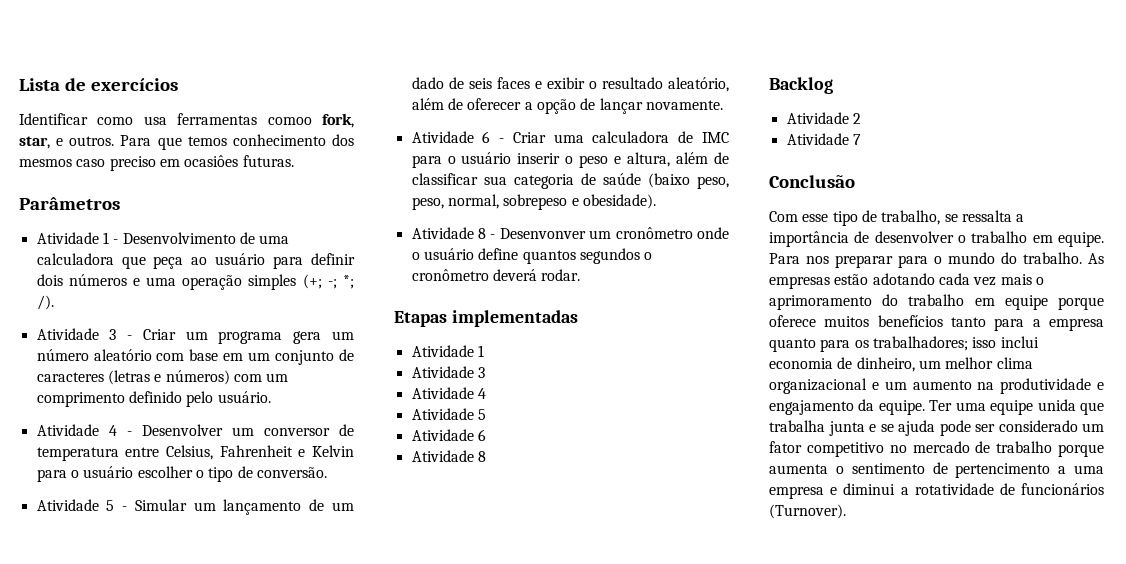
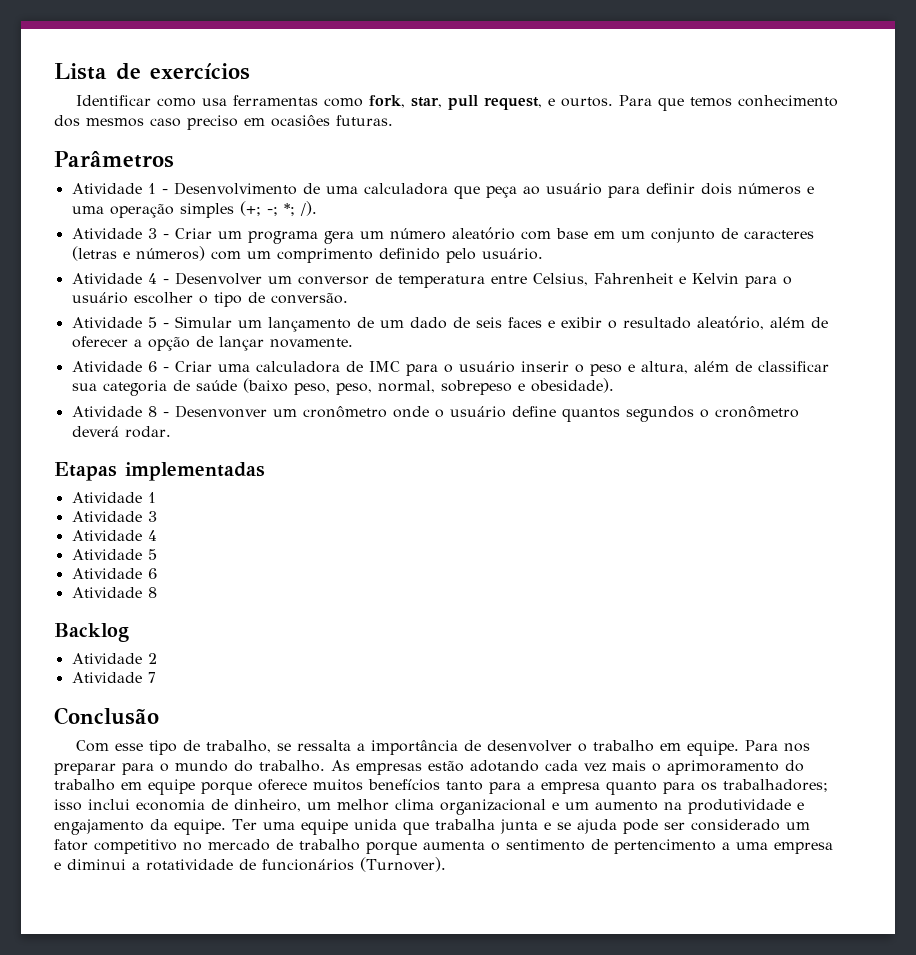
- Identificar como usa ferramentas comoo fork, star, e outros.
+ Identificar como usa ferramentas como fork, star, pull request, e ourtos.

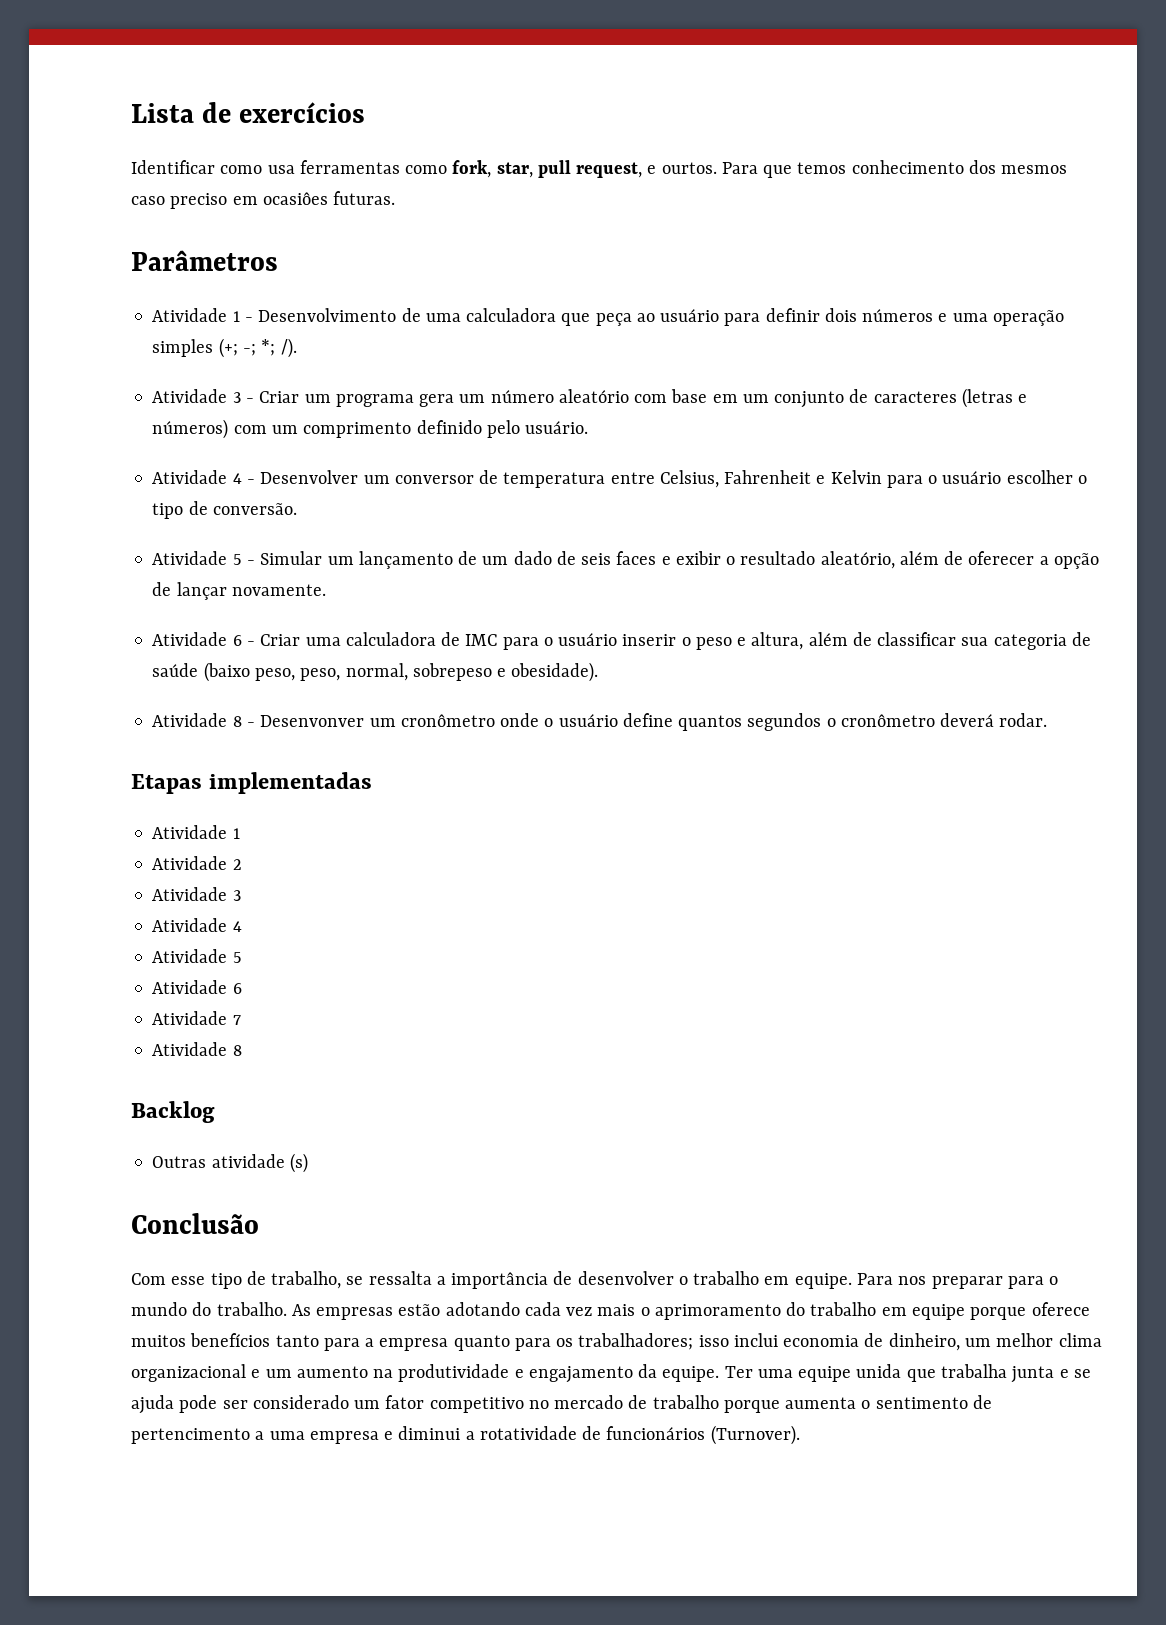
+ Atividade 2
+ Atividade 7
- Atividade 2
- Atividade 7
+ Outras atividade (s)

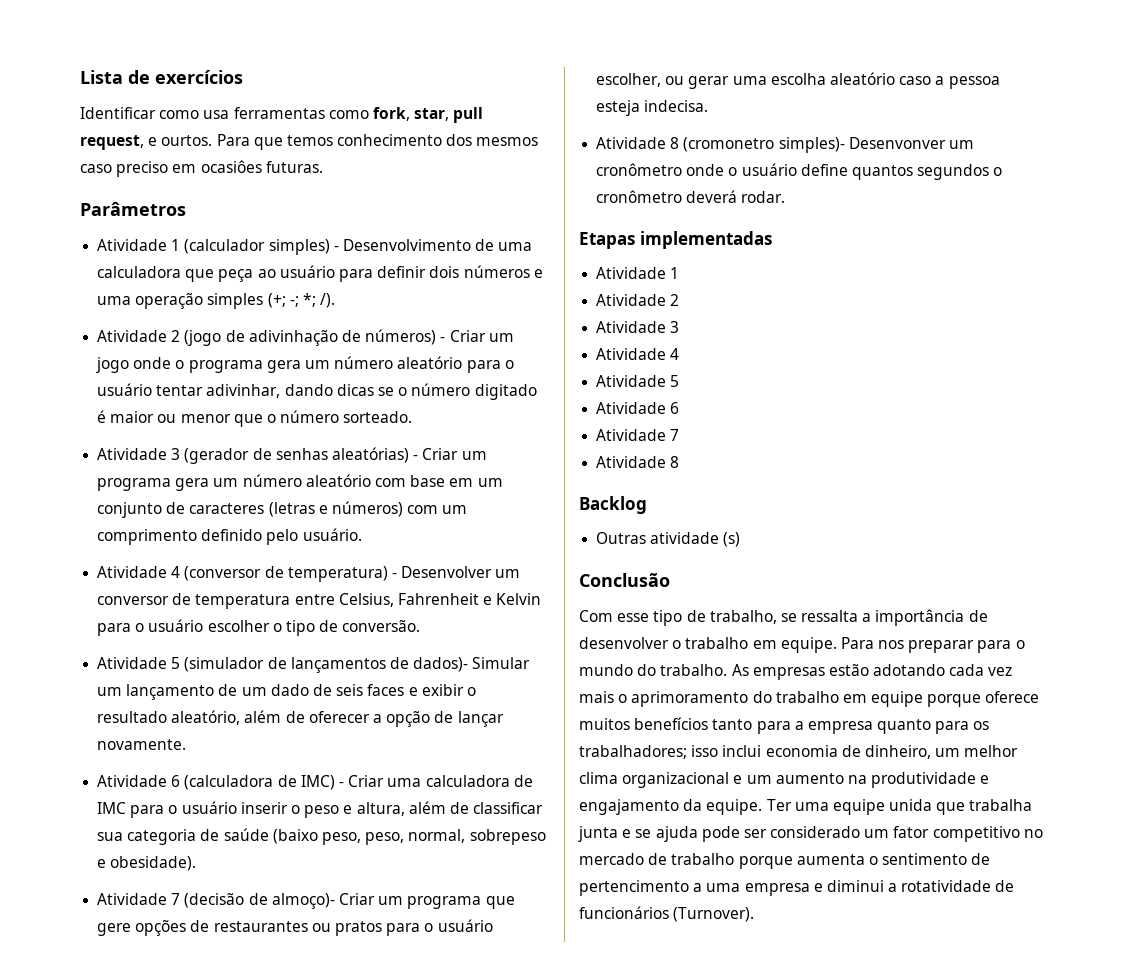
- Atividade 1 - Desenvolvimento de uma calculadora que peça ao usuário para definir dois números e uma operação simples (+; -; *; /).
+ Atividade 1 (calculador simples) - Desenvolvimento de uma calculadora que peça ao usuário para definir dois números e uma operação simples (+; -; *; /).
- Atividade 3 - Criar um programa gera um número aleatório com base em um conjunto de caracteres (letras e números) com um comprimento definido pelo usuário.
+ Atividade 2 (jogo de adivinhação de números) - Criar um jogo onde o programa gera um número aleatório para o usuário tentar adivinhar, dando dicas se o número digitado é maior ou menor que o número sorteado.
+ Atividade 3 (gerador de senhas aleatórias) - Criar um programa gera um número aleatório com base em um conjunto de caracteres (letras e números) com um comprimento definido pelo usuário.
- Atividade 4 - Desenvolver um conversor de temperatura entre Celsius, Fahrenheit e Kelvin para o usuário escolher o tipo de conversão.
+ Atividade 4 (conversor de temperatura) - Desenvolver um conversor de temperatura entre Celsius, Fahrenheit e Kelvin para o usuário escolher o tipo de conversão.
- Atividade 5 - Simular um lançamento de um dado de seis faces e exibir o resultado aleatório, além de oferecer a opção de lançar novamente.
+ Atividade 5 (simulador de lançamentos de dados)- Simular um lançamento de um dado de seis faces e exibir o resultado aleatório, além de oferecer a opção de lançar novamente.
- Atividade 6 - Criar uma calculadora de IMC para o usuário inserir o peso e altura, além de classificar sua categoria de saúde (baixo peso, peso, normal, sobrepeso e obesidade).
+ Atividade 6 (calculadora de IMC) - Criar uma calculadora de IMC para o usuário inserir o peso e altura, além de classificar sua categoria de saúde (baixo peso, peso, normal, sobrepeso e obesidade).
- Atividade 8 - Desenvonver um cronômetro onde o usuário define quantos segundos o cronômetro deverá rodar.
+ Atividade 7 (decisão de almoço)- Criar um programa que gere opções de restaurantes ou pratos para o usuário escolher, ou gerar uma escolha aleatório caso a pessoa esteja indecisa.
+ Atividade 8 (cromonetro simples)- Desenvonver um cronômetro onde o usuário define quantos segundos o cronômetro deverá rodar.

